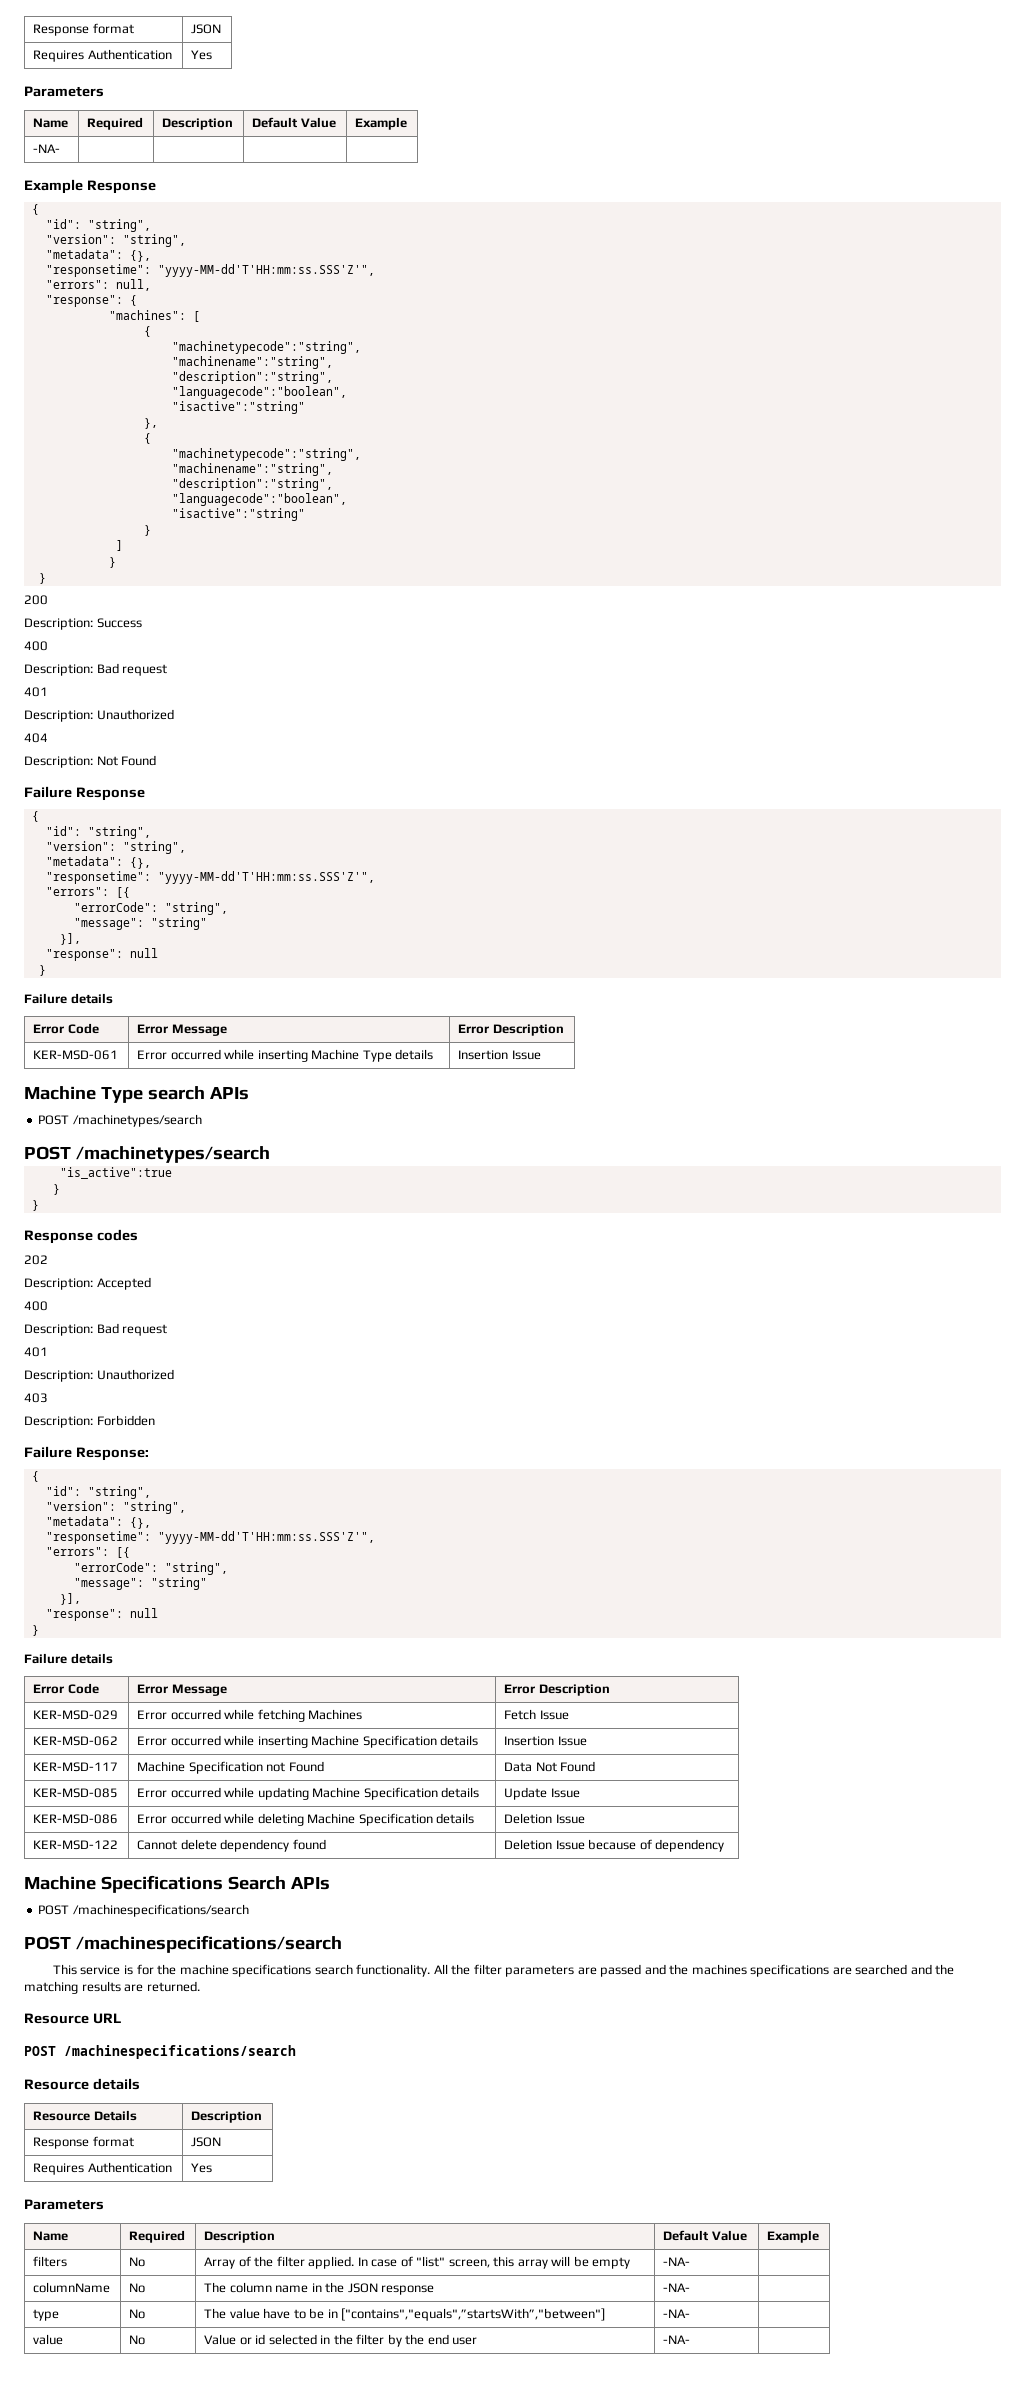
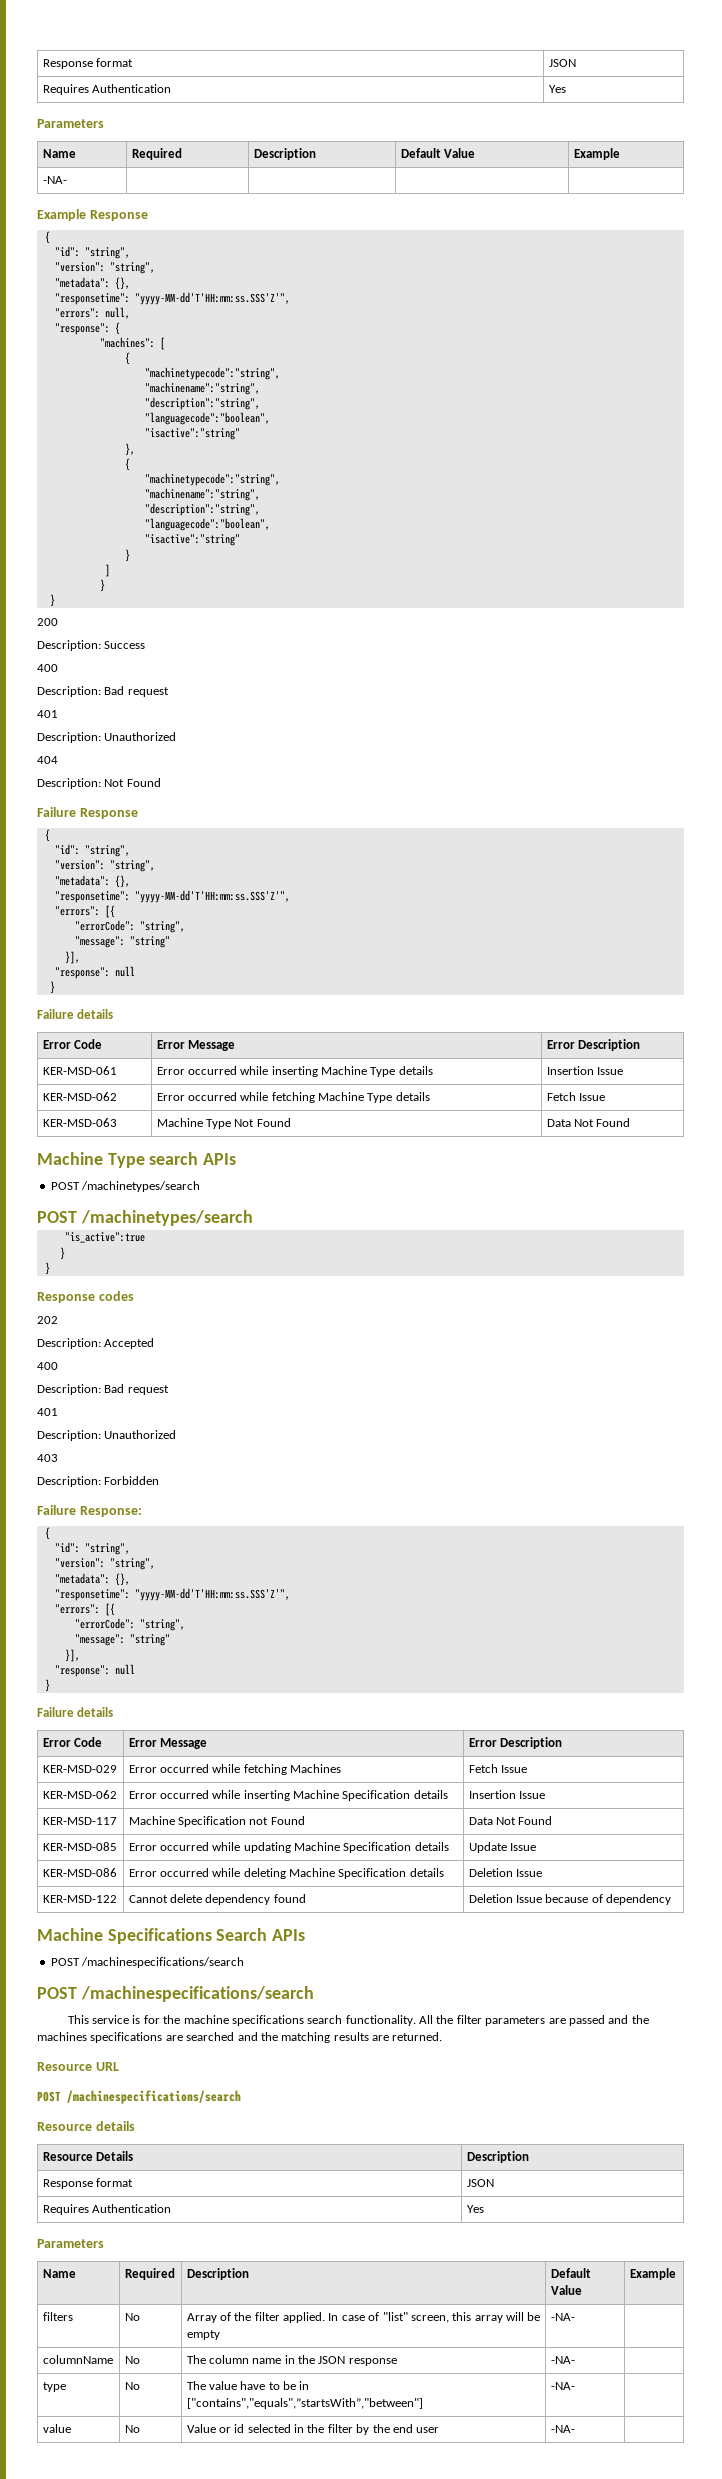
+ KER-MSD-062 | Error occurred while fetching Machine Type details | Fetch Issue
+ KER-MSD-063 | Machine Type Not Found | Data Not Found

